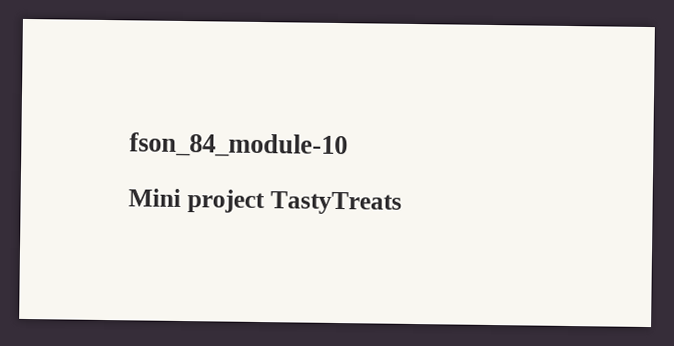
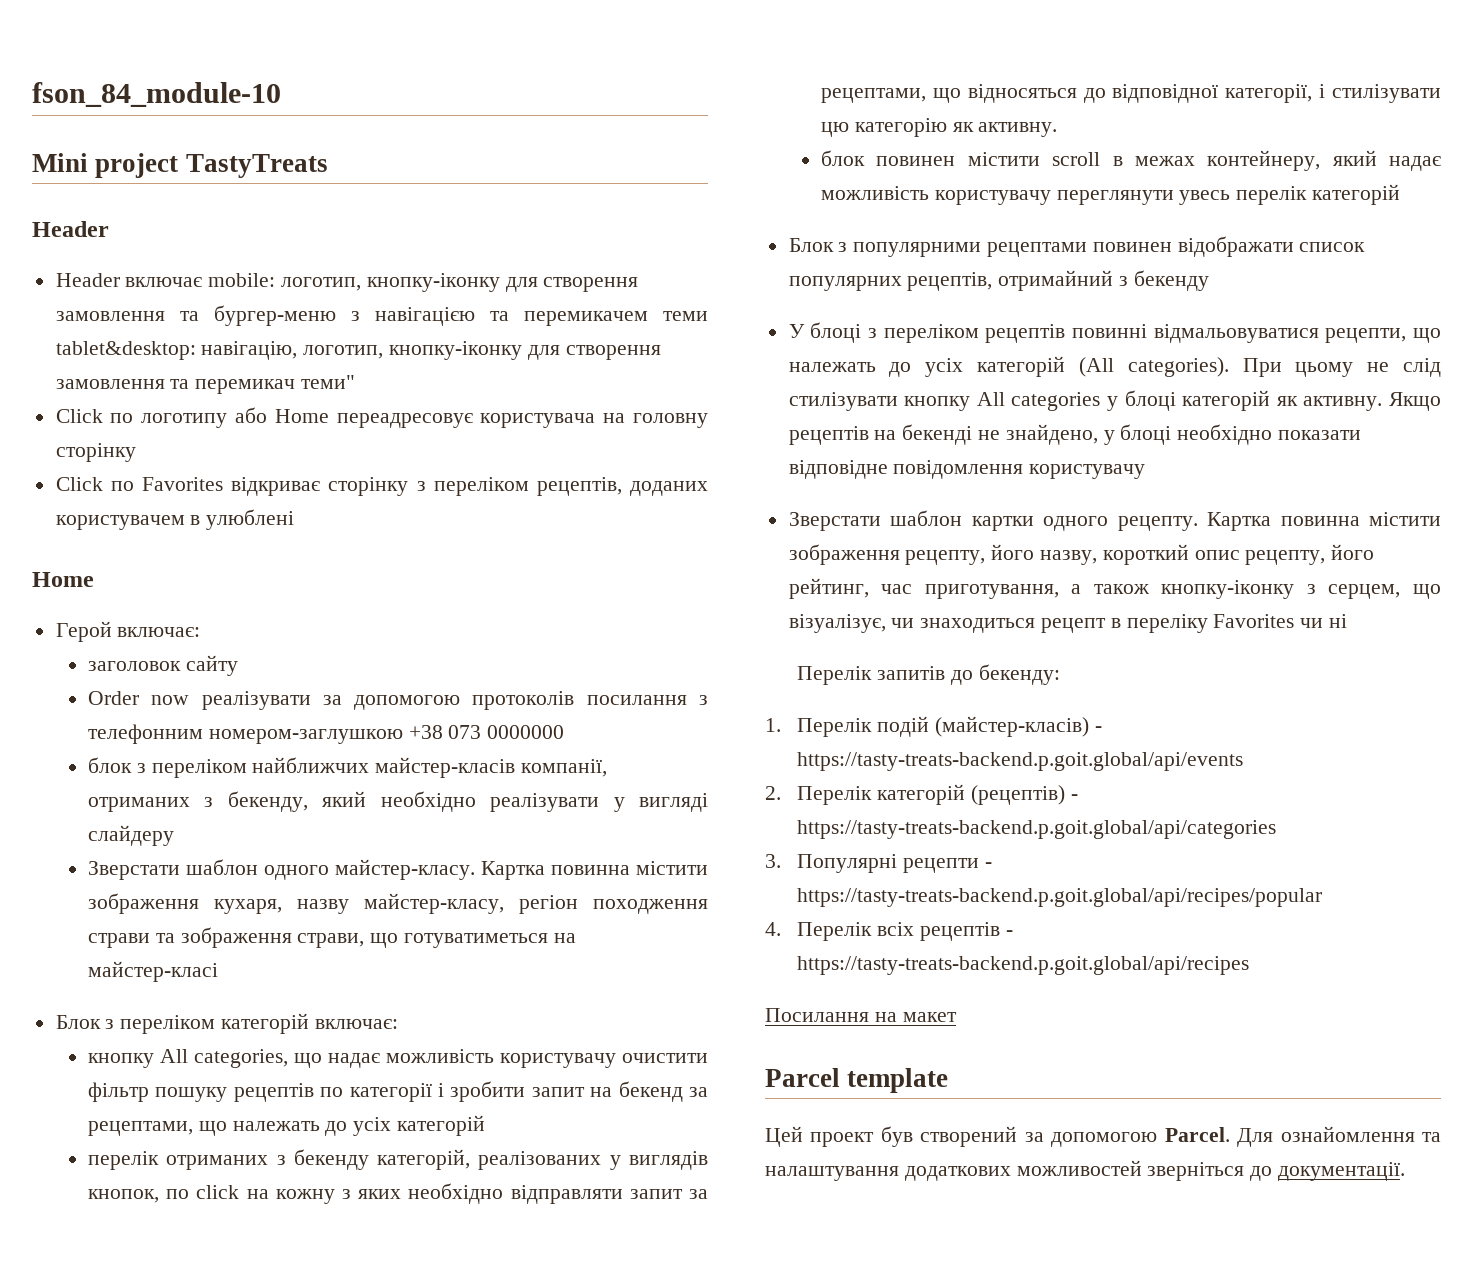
  Mini project TastyTreats
+ Header
+ Header включає mobile: логотип, кнопку-іконку для створення замовлення та бургер-меню з навігацією та перемикачем теми tablet&desktop: навігацію, логотип, кнопку-іконку для створення замовлення та перемикач теми"
+ Click по логотипу або Home переадресовує користувача на головну сторінку
+ Click по Favorites відкриває сторінку з переліком рецептів, доданих користувачем в улюблені
+ Home
+ Герой включає:
+ заголовок сайту
+ Order now реалізувати за допомогою протоколів посилання з телефонним номером-заглушкою +38 073 0000000
+ блок з переліком найближчих майстер-класів компанії, отриманих з бекенду, який необхідно реалізувати у вигляді слайдеру
+ Зверстати шаблон одного майстер-класу. Картка повинна містити зображення кухаря, назву майстер-класу, регіон походження страви та зображення страви, що готуватиметься на майстер-класі
+ Блок з переліком категорій включає:
+ кнопку All categories, що надає можливість користувачу очистити фільтр пошуку рецептів по категорії і зробити запит на бекенд за рецептами, що належать до усіх категорій
+ перелік отриманих з бекенду категорій, реалізованих у виглядів кнопок, по click на кожну з яких необхідно відправляти запит за рецептами, що відносяться до відповідної категорії, і стилізувати цю категорію як активну.
+ блок повинен містити scroll в межах контейнеру, який надає можливість користувачу переглянути увесь перелік категорій
+ Блок з популярними рецептами повинен відображати список популярних рецептів, отримайний з бекенду
+ У блоці з переліком рецептів повинні відмальовуватися рецепти, що належать до усіх категорій (All categories). При цьому не слід стилізувати кнопку All categories у блоці категорій як активну. Якщо рецептів на бекенді не знайдено, у блоці необхідно показати відповідне повідомлення користувачу
+ Зверстати шаблон картки одного рецепту. Картка повинна містити зображення рецепту, його назву, короткий опис рецепту, його рейтинг, час приготування, а також кнопку-іконку з серцем, що візуалізує, чи знаходиться рецепт в переліку Favorites чи ні
+ Перелік запитів до бекенду:
+ 1. Перелік подій (майстер-класів) - https://tasty-treats-backend.p.goit.global/api/events
+ 2. Перелік категорій (рецептів) - https://tasty-treats-backend.p.goit.global/api/categories
+ 3. Популярні рецепти - https://tasty-treats-backend.p.goit.global/api/recipes/popular
+ 4. Перелік всіх рецептів - https://tasty-treats-backend.p.goit.global/api/recipes
+ Посилання на макет
+ Parcel template
+ Цей проект був створений за допомогою Parcel. Для ознайомлення та налаштування додаткових можливостей зверніться до документації.

